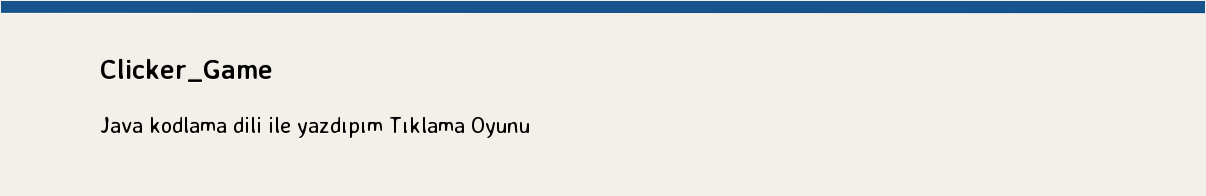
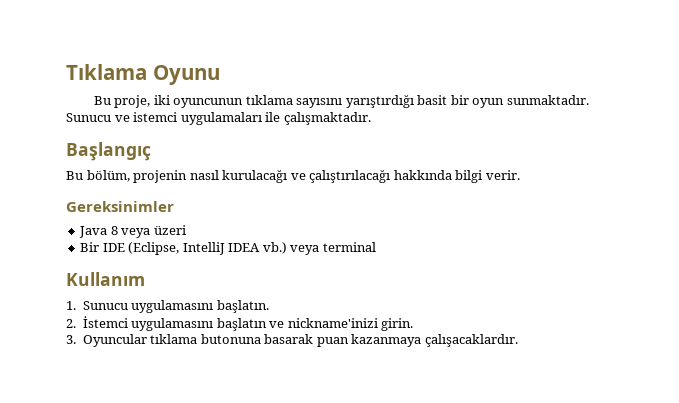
- Clicker_Game
- Java kodlama dili ile yazdıpım Tıklama Oyunu
+ Tıklama Oyunu
+ Bu proje, iki oyuncunun tıklama sayısını yarıştırdığı basit bir oyun sunmaktadır. Sunucu ve istemci uygulamaları ile çalışmaktadır.
+ Başlangıç
+ Bu bölüm, projenin nasıl kurulacağı ve çalıştırılacağı hakkında bilgi verir.
+ Gereksinimler
+ Java 8 veya üzeri
+ Bir IDE (Eclipse, IntelliJ IDEA vb.) veya terminal
+ Kullanım
+ 1. Sunucu uygulamasını başlatın.
+ 2. İstemci uygulamasını başlatın ve nickname'inizi girin.
+ 3. Oyuncular tıklama butonuna basarak puan kazanmaya çalışacaklardır.

